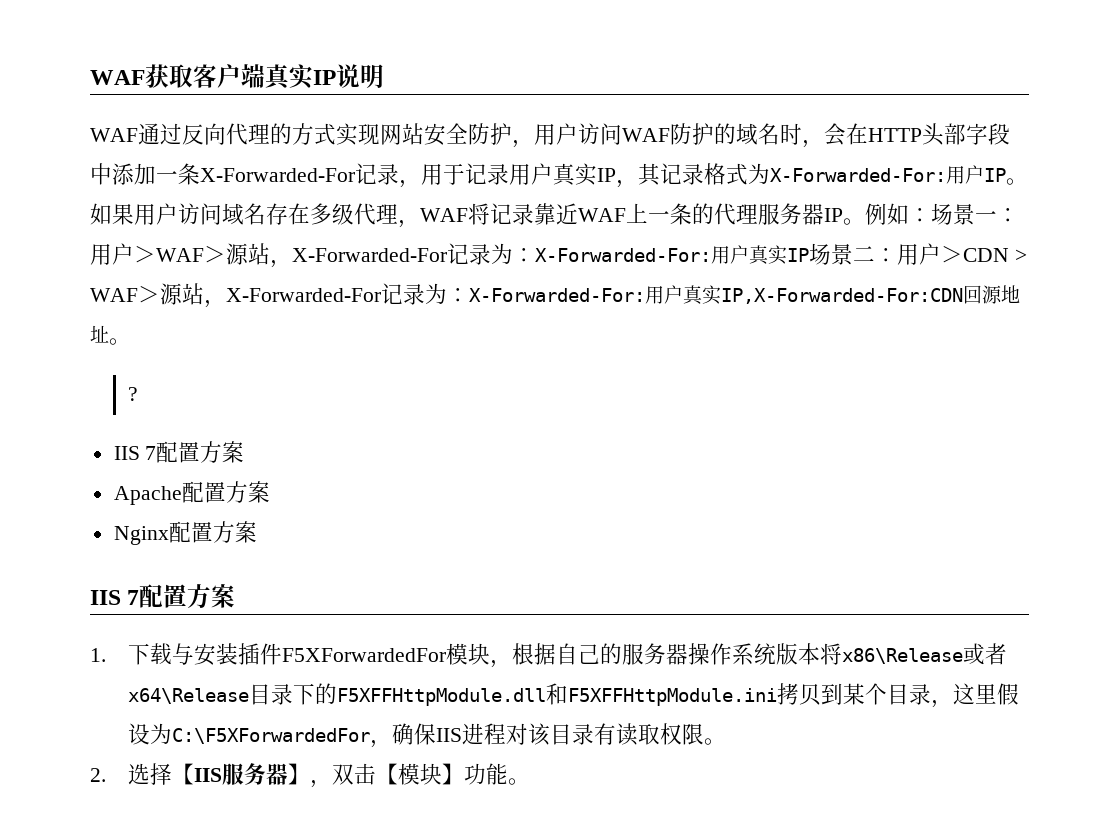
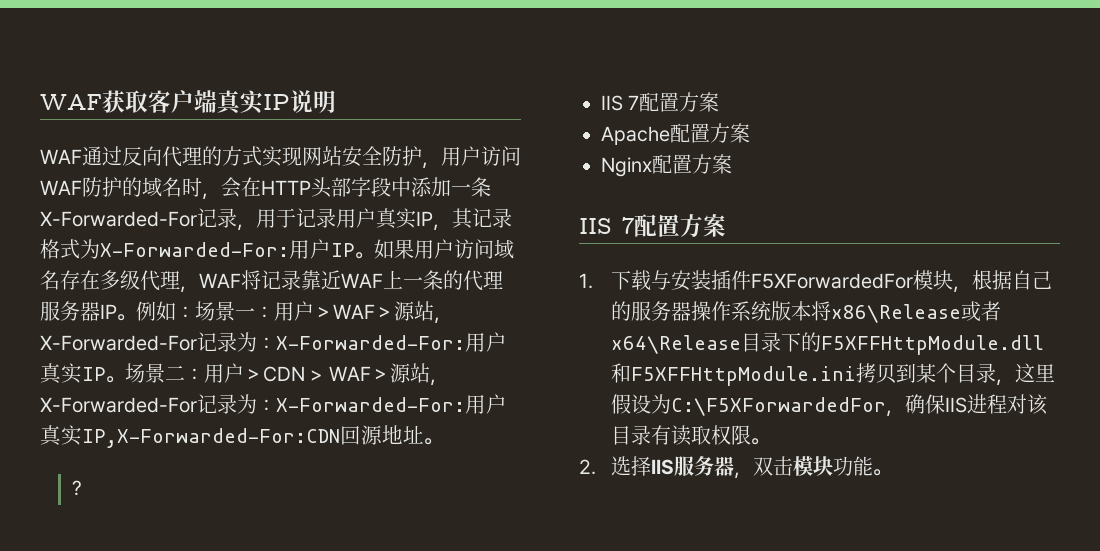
- 例如：场景一：用户＞WAF＞源站，X-Forwarded-For记录为：X-Forwarded-For:用户真实IP场景二：用户＞CDN > WAF＞源站，X-Forwarded-For记录为：X-Forwarded-For:用户真实IP,X-Forwarded-For:CDN回源地址。
+ 例如：场景一：用户＞WAF＞源站，X-Forwarded-For记录为：X-Forwarded-For:用户真实IP。场景二：用户＞CDN > WAF＞源站，X-Forwarded-For记录为：X-Forwarded-For:用户真实IP,X-Forwarded-For:CDN回源地址。
- 2.选择【IIS服务器】，双击【模块】功能。
+ 2.选择IIS服务器，双击模块功能。

